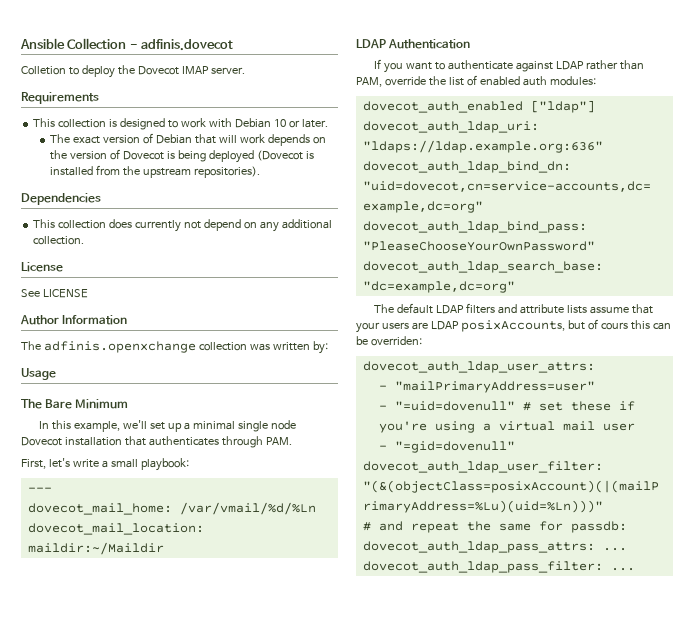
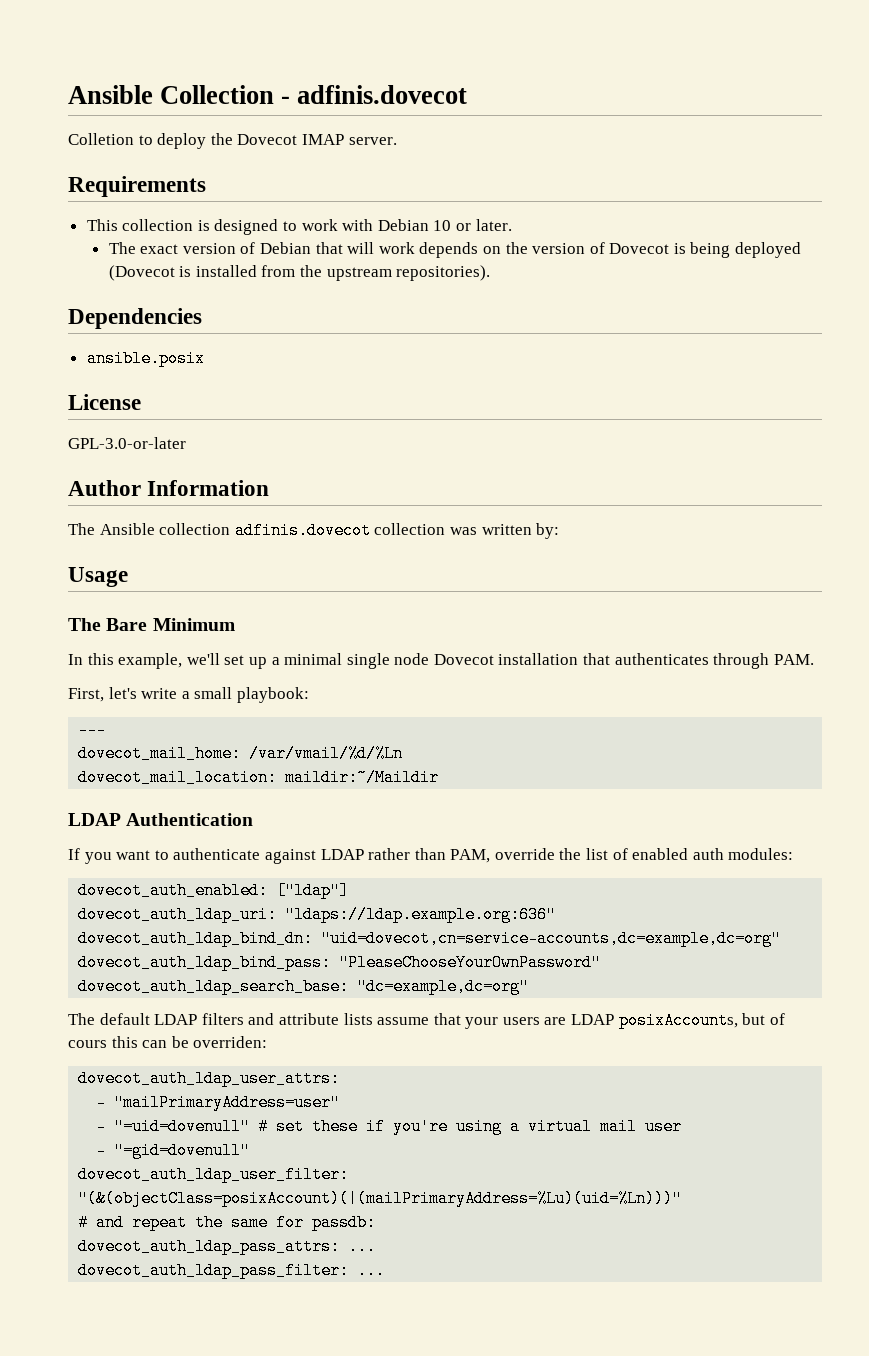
- This collection does currently not depend on any additional collection.
+ ansible.posix
- See LICENSE
+ GPL-3.0-or-later
- The adfinis.openxchange collection was written by:
+ The Ansible collection adfinis.dovecot collection was written by:
- dovecot_auth_enabled ["ldap"]
+ dovecot_auth_enabled: ["ldap"]

